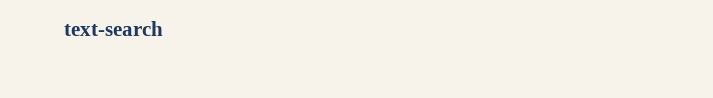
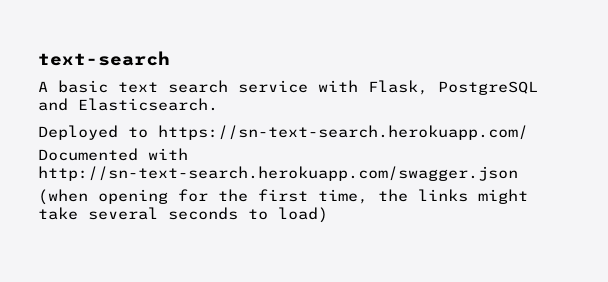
+ A basic text search service with Flask, PostgreSQL and Elasticsearch.
+ Deployed to https://sn-text-search.herokuapp.com/
+ Documented with http://sn-text-search.herokuapp.com/swagger.json
+ (when opening for the first time, the links might take several seconds to load)

